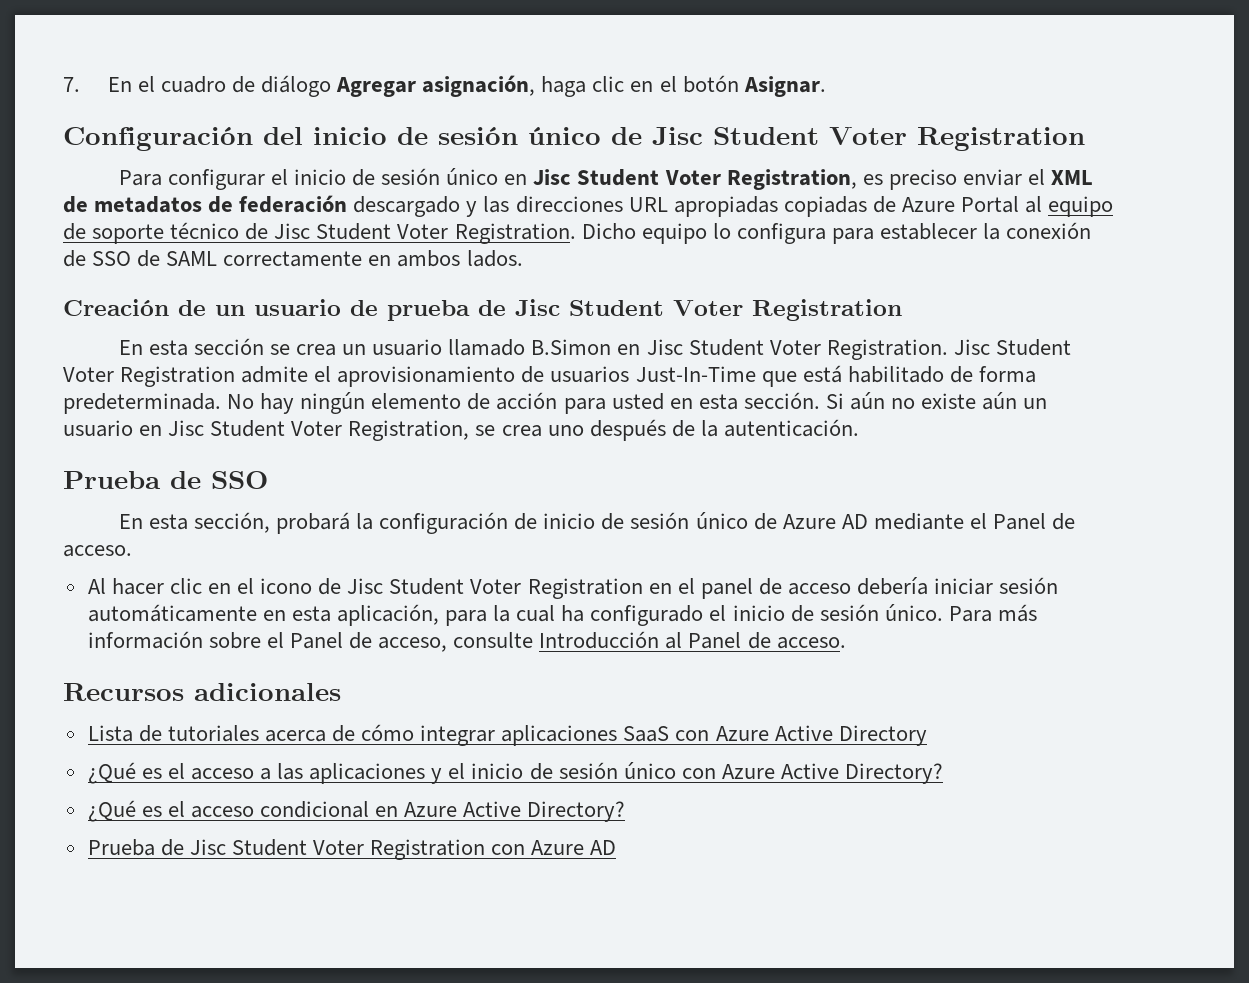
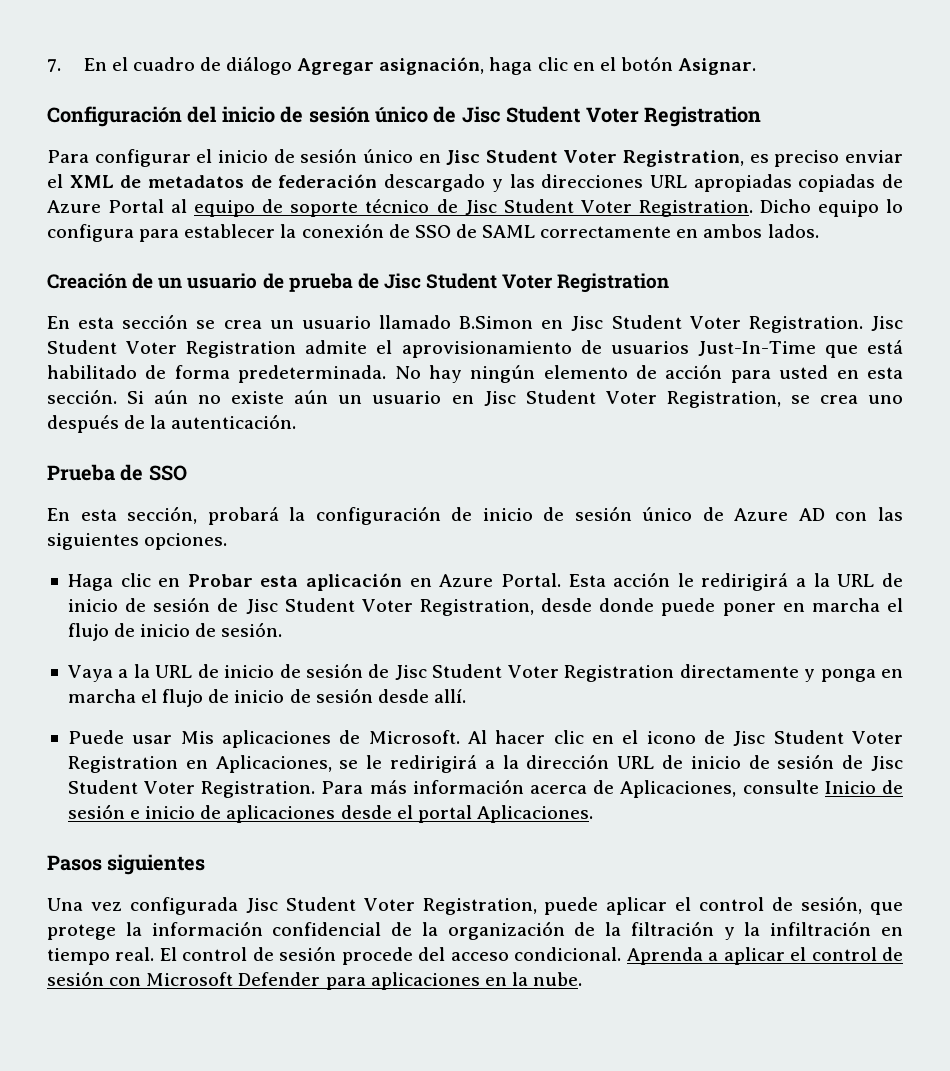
- En esta sección, probará la configuración de inicio de sesión único de Azure AD mediante el Panel de acceso.
- Al hacer clic en el icono de Jisc Student Voter Registration en el panel de acceso debería iniciar sesión automáticamente en esta aplicación, para la cual ha configurado el inicio de sesión único. Para más información sobre el Panel de acceso, consulte Introducción al Panel de acceso.
- Recursos adicionales
- Lista de tutoriales acerca de cómo integrar aplicaciones SaaS con Azure Active Directory
- ¿Qué es el acceso a las aplicaciones y el inicio de sesión único con Azure Active Directory?
- ¿Qué es el acceso condicional en Azure Active Directory?
- Prueba de Jisc Student Voter Registration con Azure AD
+ En esta sección, probará la configuración de inicio de sesión único de Azure AD con las siguientes opciones.
+ Haga clic en Probar esta aplicación en Azure Portal. Esta acción le redirigirá a la URL de inicio de sesión de Jisc Student Voter Registration, desde donde puede poner en marcha el flujo de inicio de sesión.
+ Vaya a la URL de inicio de sesión de Jisc Student Voter Registration directamente y ponga en marcha el flujo de inicio de sesión desde allí.
+ Puede usar Mis aplicaciones de Microsoft. Al hacer clic en el icono de Jisc Student Voter Registration en Aplicaciones, se le redirigirá a la dirección URL de inicio de sesión de Jisc Student Voter Registration. Para más información acerca de Aplicaciones, consulte Inicio de sesión e inicio de aplicaciones desde el portal Aplicaciones.
+ Pasos siguientes
+ Una vez configurada Jisc Student Voter Registration, puede aplicar el control de sesión, que protege la información confidencial de la organización de la filtración y la infiltración en tiempo real. El control de sesión procede del acceso condicional. Aprenda a aplicar el control de sesión con Microsoft Defender para aplicaciones en la nube.

